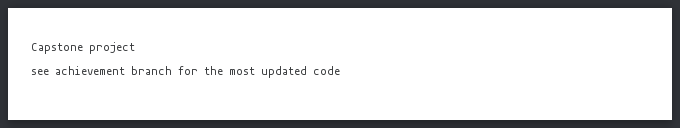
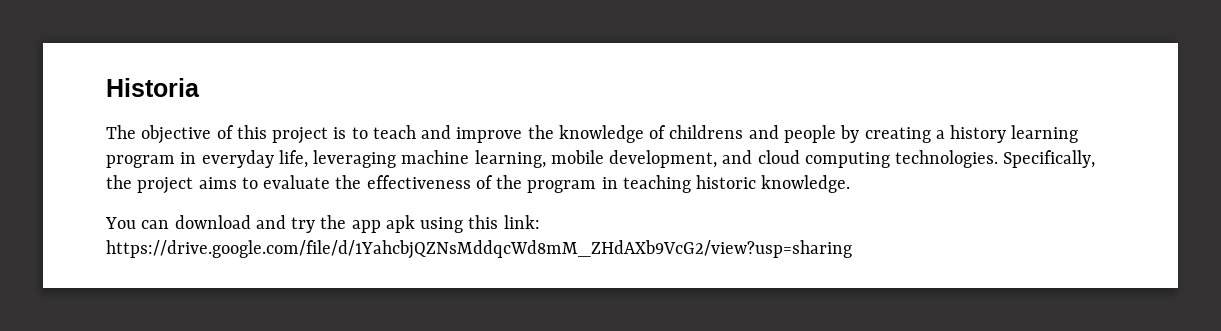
- Capstone project
- see achievement branch for the most updated code
+ Historia
+ The objective of this project is to teach and improve the knowledge of childrens and people by creating a history learning program in everyday life, leveraging machine learning, mobile development, and cloud computing technologies. Specifically, the project aims to evaluate the effectiveness of the program in teaching historic knowledge.
+ You can download and try the app apk using this link: https://drive.google.com/file/d/1YahcbjQZNsMddqcWd8mM_ZHdAXb9VcG2/view?usp=sharing

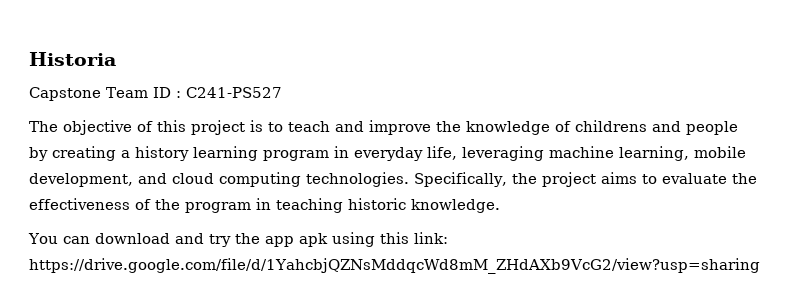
+ Capstone Team ID : C241-PS527

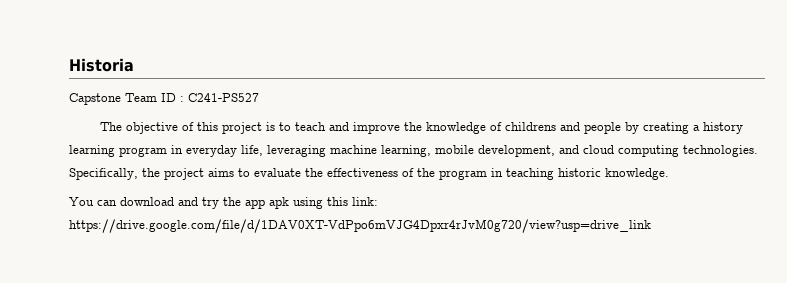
- You can download and try the app apk using this link: https://drive.google.com/file/d/1YahcbjQZNsMddqcWd8mM_ZHdAXb9VcG2/view?usp=sharing
+ You can download and try the app apk using this link: https://drive.google.com/file/d/1DAV0XT-VdPpo6mVJG4Dpxr4rJvM0g720/view?usp=drive_link

